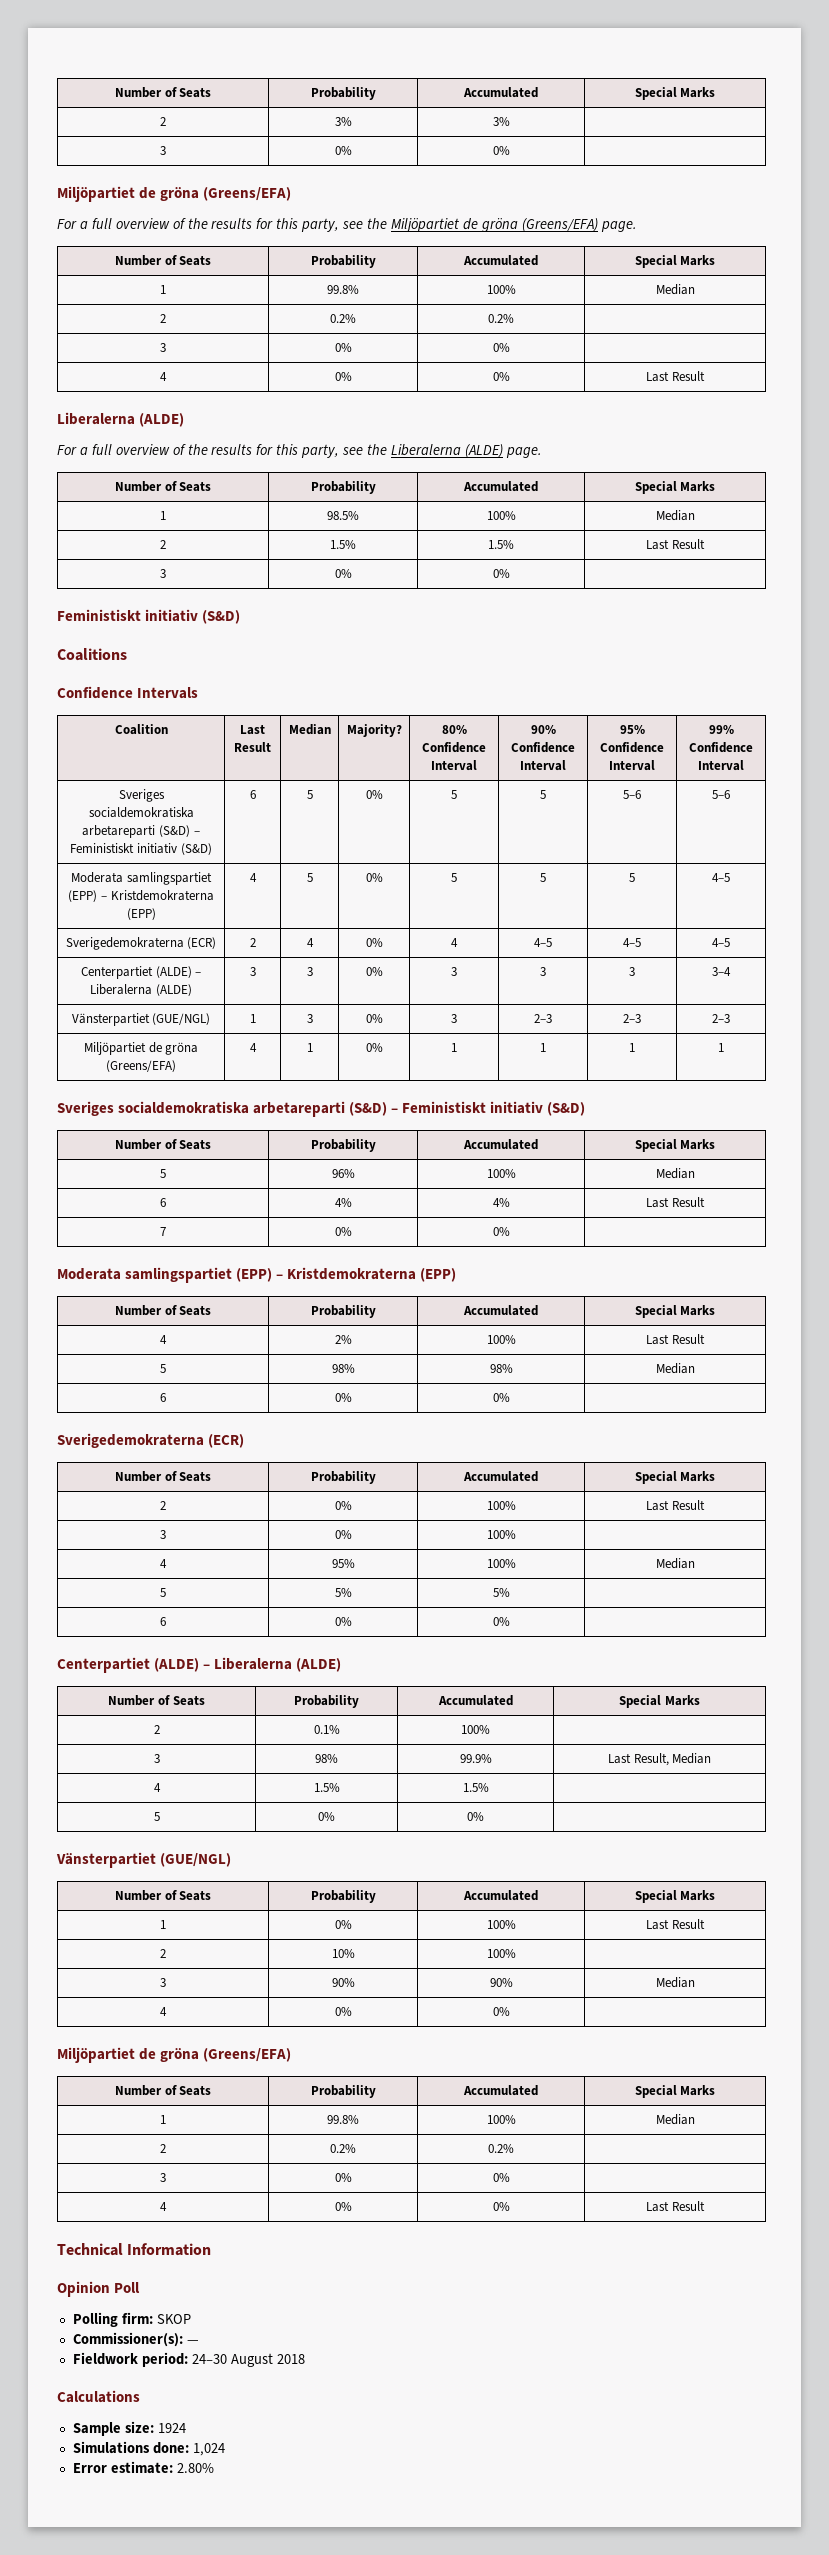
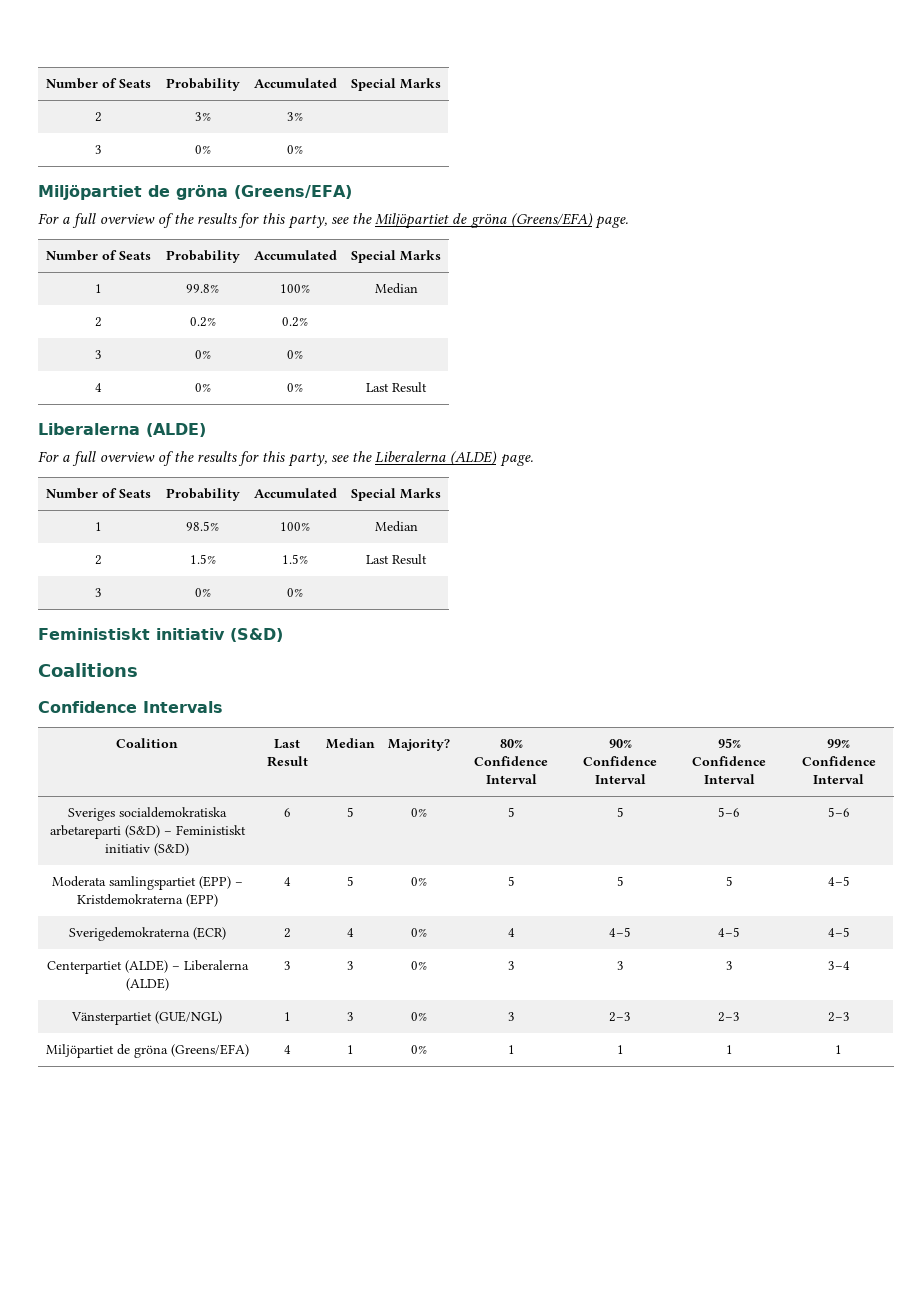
  Miljöpartiet de gröna (Greens/EFA) | 4 | 1 | 0% | 1 | 1 | 1 | 1
- Sveriges socialdemokratiska arbetareparti (S&D) – Feministiskt initiativ (S&D)
- Number of Seats | Probability | Accumulated | Special Marks
- 5 | 96% | 100% | Median
- 6 | 4% | 4% | Last Result
- 7 | 0% | 0% |
- Moderata samlingspartiet (EPP) – Kristdemokraterna (EPP)
- Number of Seats | Probability | Accumulated | Special Marks
- 4 | 2% | 100% | Last Result
- 5 | 98% | 98% | Median
- 6 | 0% | 0% |
- Sverigedemokraterna (ECR)
- Number of Seats | Probability | Accumulated | Special Marks
- 2 | 0% | 100% | Last Result
- 3 | 0% | 100% |
- 4 | 95% | 100% | Median
- 5 | 5% | 5% |
- 6 | 0% | 0% |
- Centerpartiet (ALDE) – Liberalerna (ALDE)
- Number of Seats | Probability | Accumulated | Special Marks
- 2 | 0.1% | 100% |
- 3 | 98% | 99.9% | Last Result, Median
- 4 | 1.5% | 1.5% |
- 5 | 0% | 0% |
- Vänsterpartiet (GUE/NGL)
- Number of Seats | Probability | Accumulated | Special Marks
- 1 | 0% | 100% | Last Result
- 2 | 10% | 100% |
- 3 | 90% | 90% | Median
- 4 | 0% | 0% |
- Miljöpartiet de gröna (Greens/EFA)
- Number of Seats | Probability | Accumulated | Special Marks
- 1 | 99.8% | 100% | Median
- 2 | 0.2% | 0.2% |
- 3 | 0% | 0% |
- 4 | 0% | 0% | Last Result
- Technical Information
- Opinion Poll
- Polling firm: SKOP
- Commissioner(s): —
- Fieldwork period: 24–30 August 2018
- Calculations
- Sample size: 1924
- Simulations done: 1,024
- Error estimate: 2.80%

